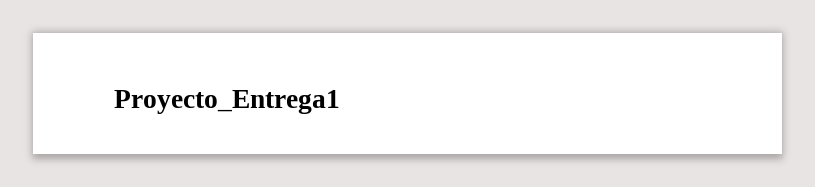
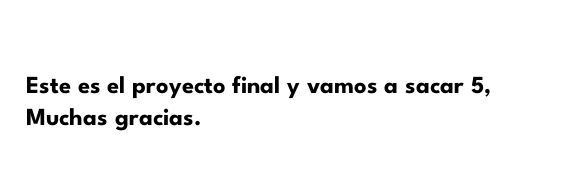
- Proyecto_Entrega1
+ Este es el proyecto final y vamos a sacar 5, Muchas gracias.

